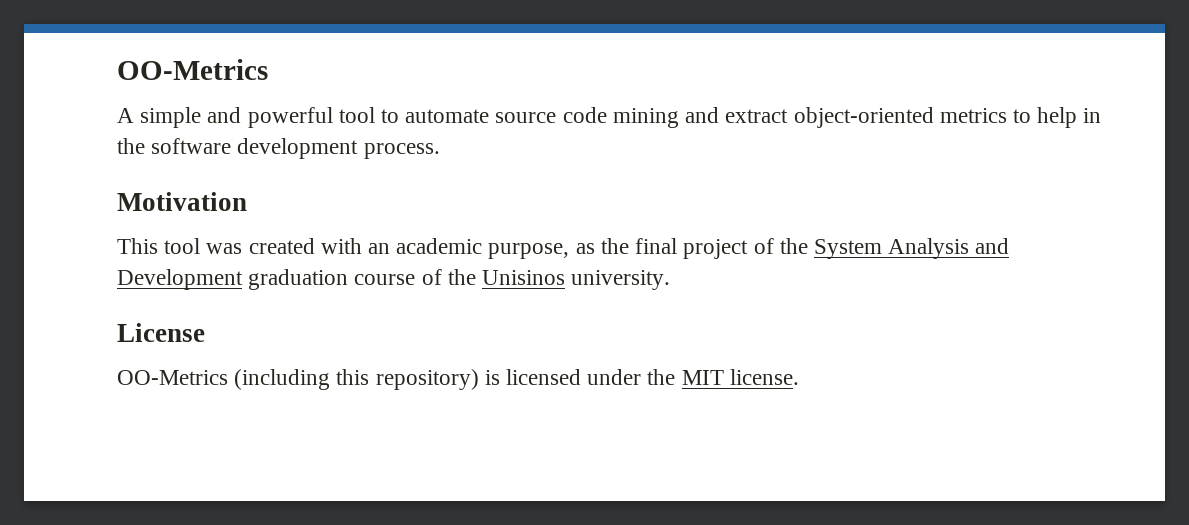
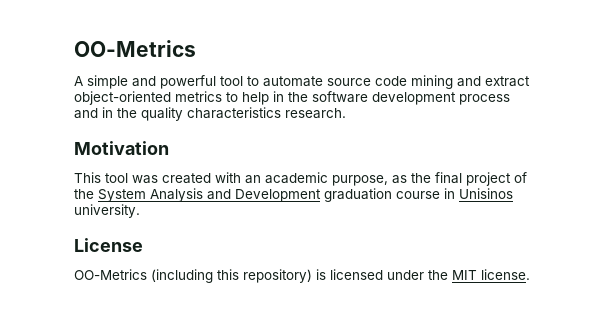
- A simple and powerful tool to automate source code mining and extract object-oriented metrics to help in the software development process.
+ A simple and powerful tool to automate source code mining and extract object-oriented metrics to help in the software development process and in the quality characteristics research.
- This tool was created with an academic purpose, as the final project of the System Analysis and Development graduation course of the Unisinos university.
+ This tool was created with an academic purpose, as the final project of the System Analysis and Development graduation course in Unisinos university.

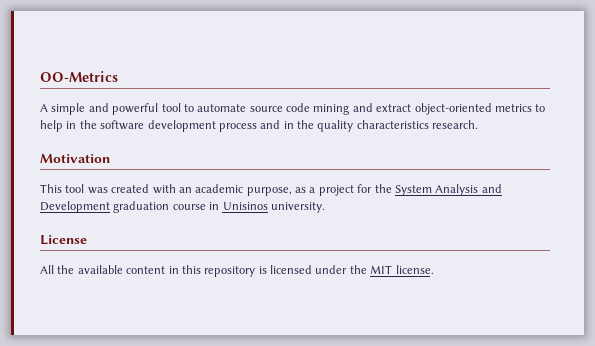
- This tool was created with an academic purpose, as the final project of the System Analysis and Development graduation course in Unisinos university.
+ This tool was created with an academic purpose, as a project for the System Analysis and Development graduation course in Unisinos university.
- OO-Metrics (including this repository) is licensed under the MIT license.
+ All the available content in this repository is licensed under the MIT license.

